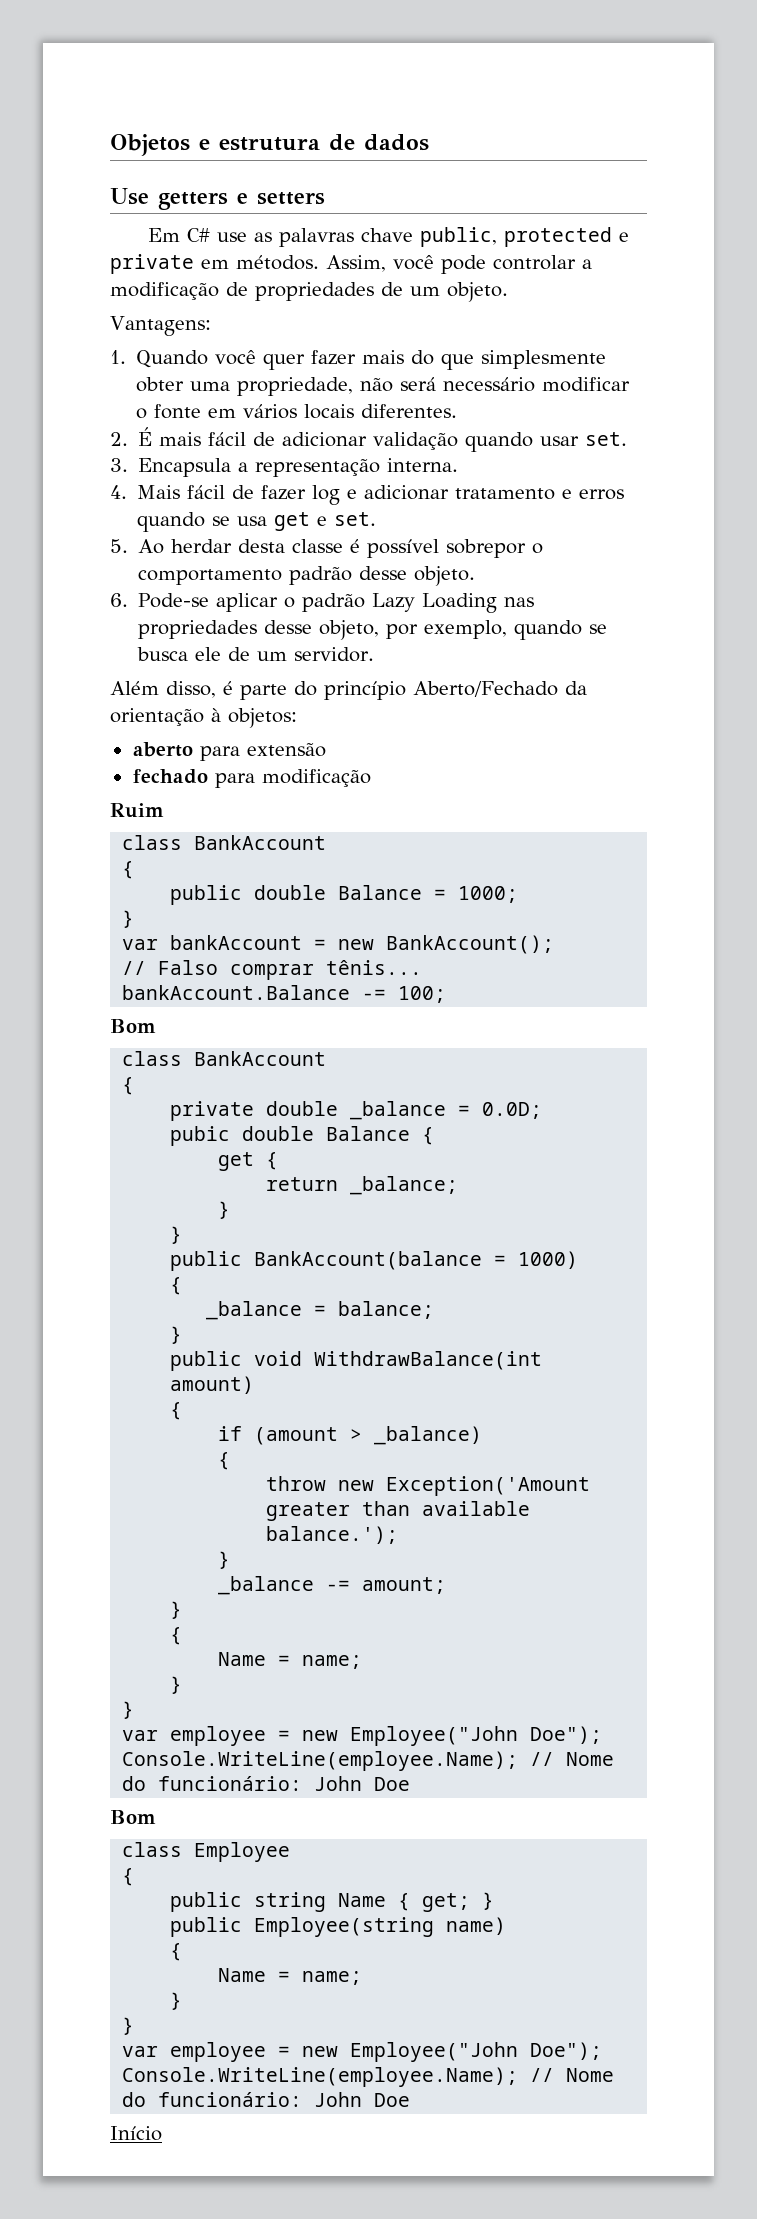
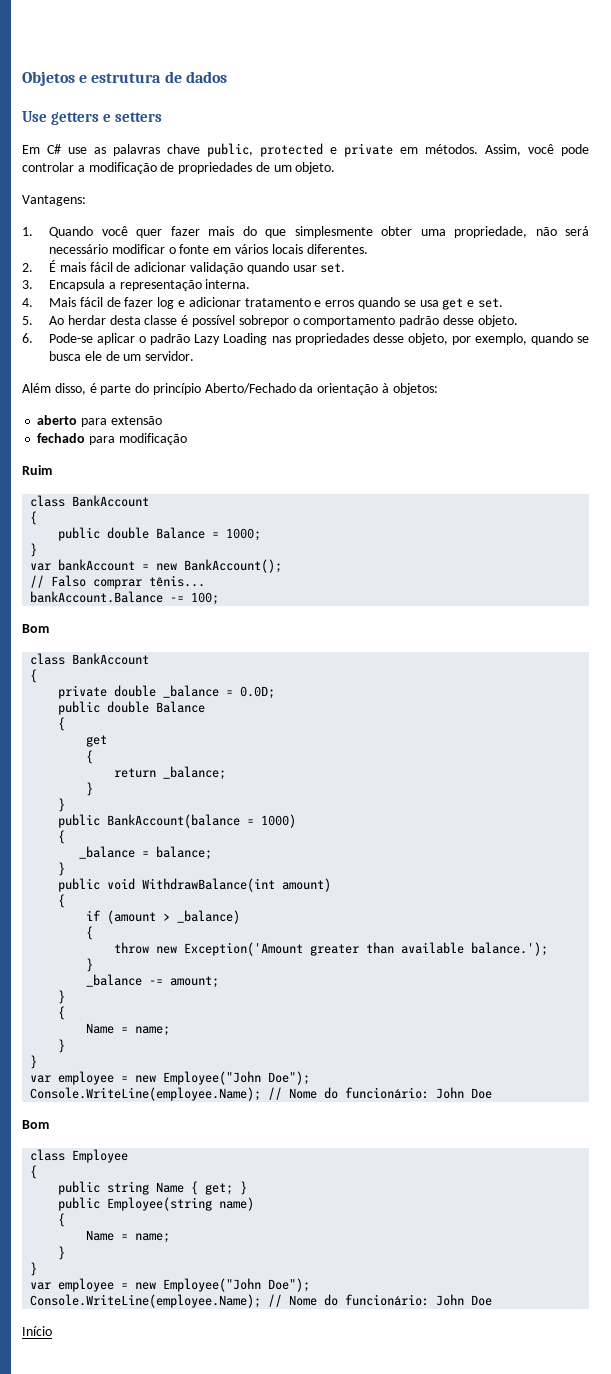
  private double _balance = 0.0D;
- pubic double Balance {
- get {
+ public double Balance
+ {
+ get
+ {

